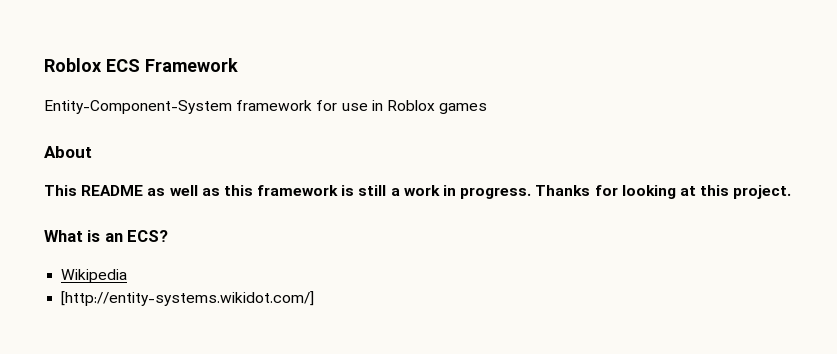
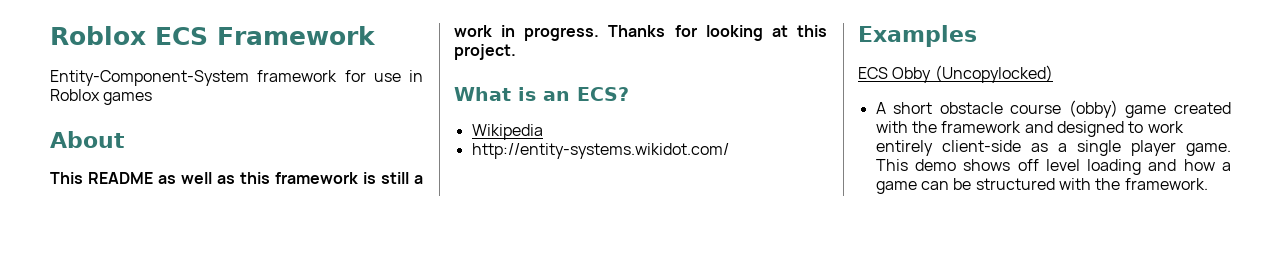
- [http://entity-systems.wikidot.com/]
+ http://entity-systems.wikidot.com/
+ Examples
+ ECS Obby (Uncopylocked)
+ A short obstacle course (obby) game created with the framework and designed to work entirely client-side as a single player game. This demo shows off level loading and how a game can be structured with the framework.

